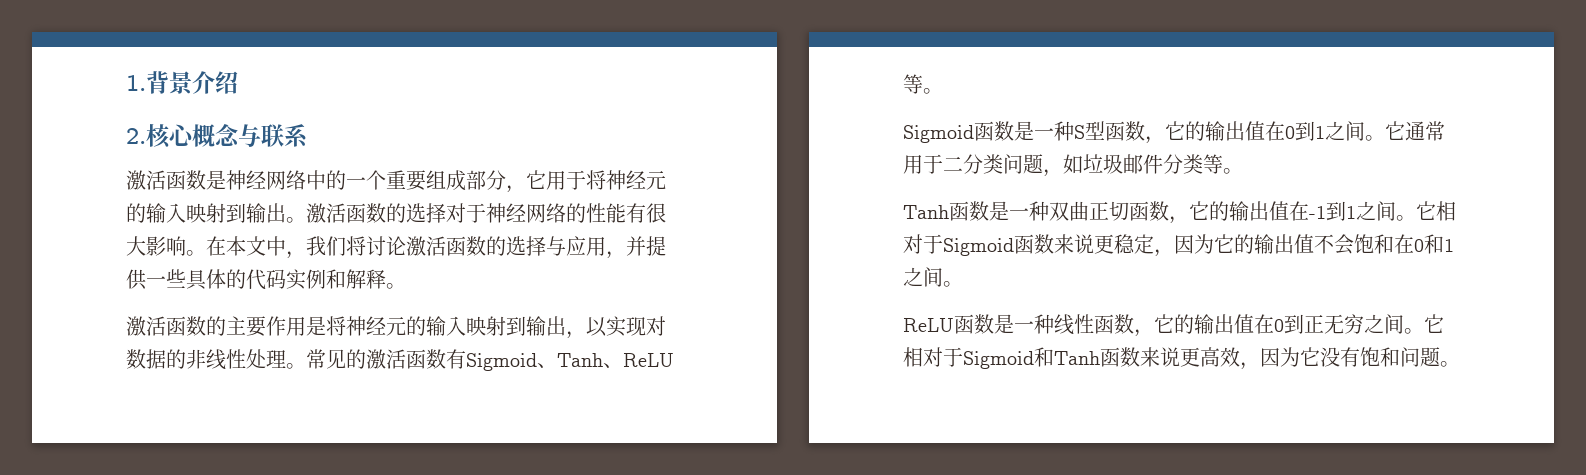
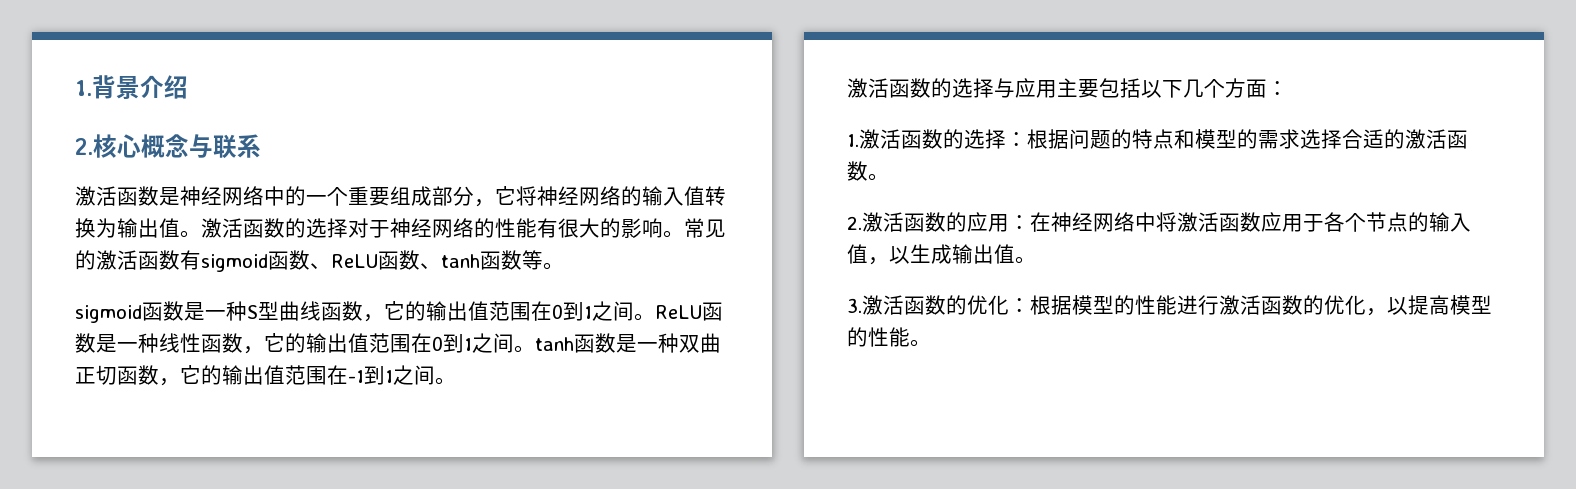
- 激活函数是神经网络中的一个重要组成部分，它用于将神经元的输入映射到输出。
+ 激活函数是神经网络中的一个重要组成部分，它将神经网络的输入值转换为输出值。
- 激活函数的选择对于神经网络的性能有很大影响。在本文中，我们将讨论激活函数的选择与应用，并提供一些具体的代码实例和解释。
- 激活函数的主要作用是将神经元的输入映射到输出，以实现对数据的非线性处理。常见的激活函数有Sigmoid、Tanh、ReLU等。
- Sigmoid函数是一种S型函数，它的输出值在0到1之间。它通常用于二分类问题，如垃圾邮件分类等。
- Tanh函数是一种双曲正切函数，它的输出值在-1到1之间。它相对于Sigmoid函数来说更稳定，因为它的输出值不会饱和在0和1之间。
- ReLU函数是一种线性函数，它的输出值在0到正无穷之间。它相对于Sigmoid和Tanh函数来说更高效，因为它没有饱和问题。
+ 激活函数的选择对于神经网络的性能有很大的影响。常见的激活函数有sigmoid函数、ReLU函数、tanh函数等。
+ sigmoid函数是一种S型曲线函数，它的输出值范围在0到1之间。ReLU函数是一种线性函数，它的输出值范围在0到1之间。tanh函数是一种双曲正切函数，它的输出值范围在-1到1之间。
+ 激活函数的选择与应用主要包括以下几个方面：
+ 1.激活函数的选择：根据问题的特点和模型的需求选择合适的激活函数。
+ 2.激活函数的应用：在神经网络中将激活函数应用于各个节点的输入值，以生成输出值。
+ 3.激活函数的优化：根据模型的性能进行激活函数的优化，以提高模型的性能。

